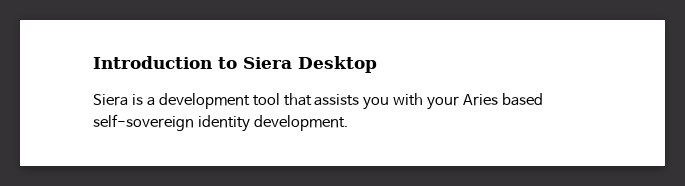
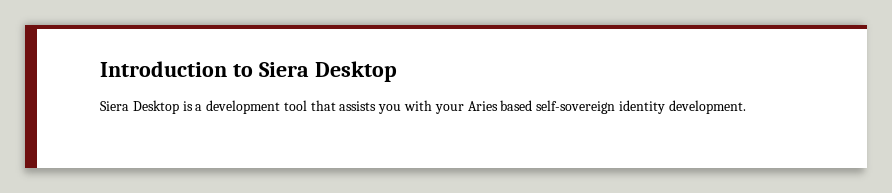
- Siera is a development tool that assists you with your Aries based self-sovereign identity development.
+ Siera Desktop is a development tool that assists you with your Aries based self-sovereign identity development.

